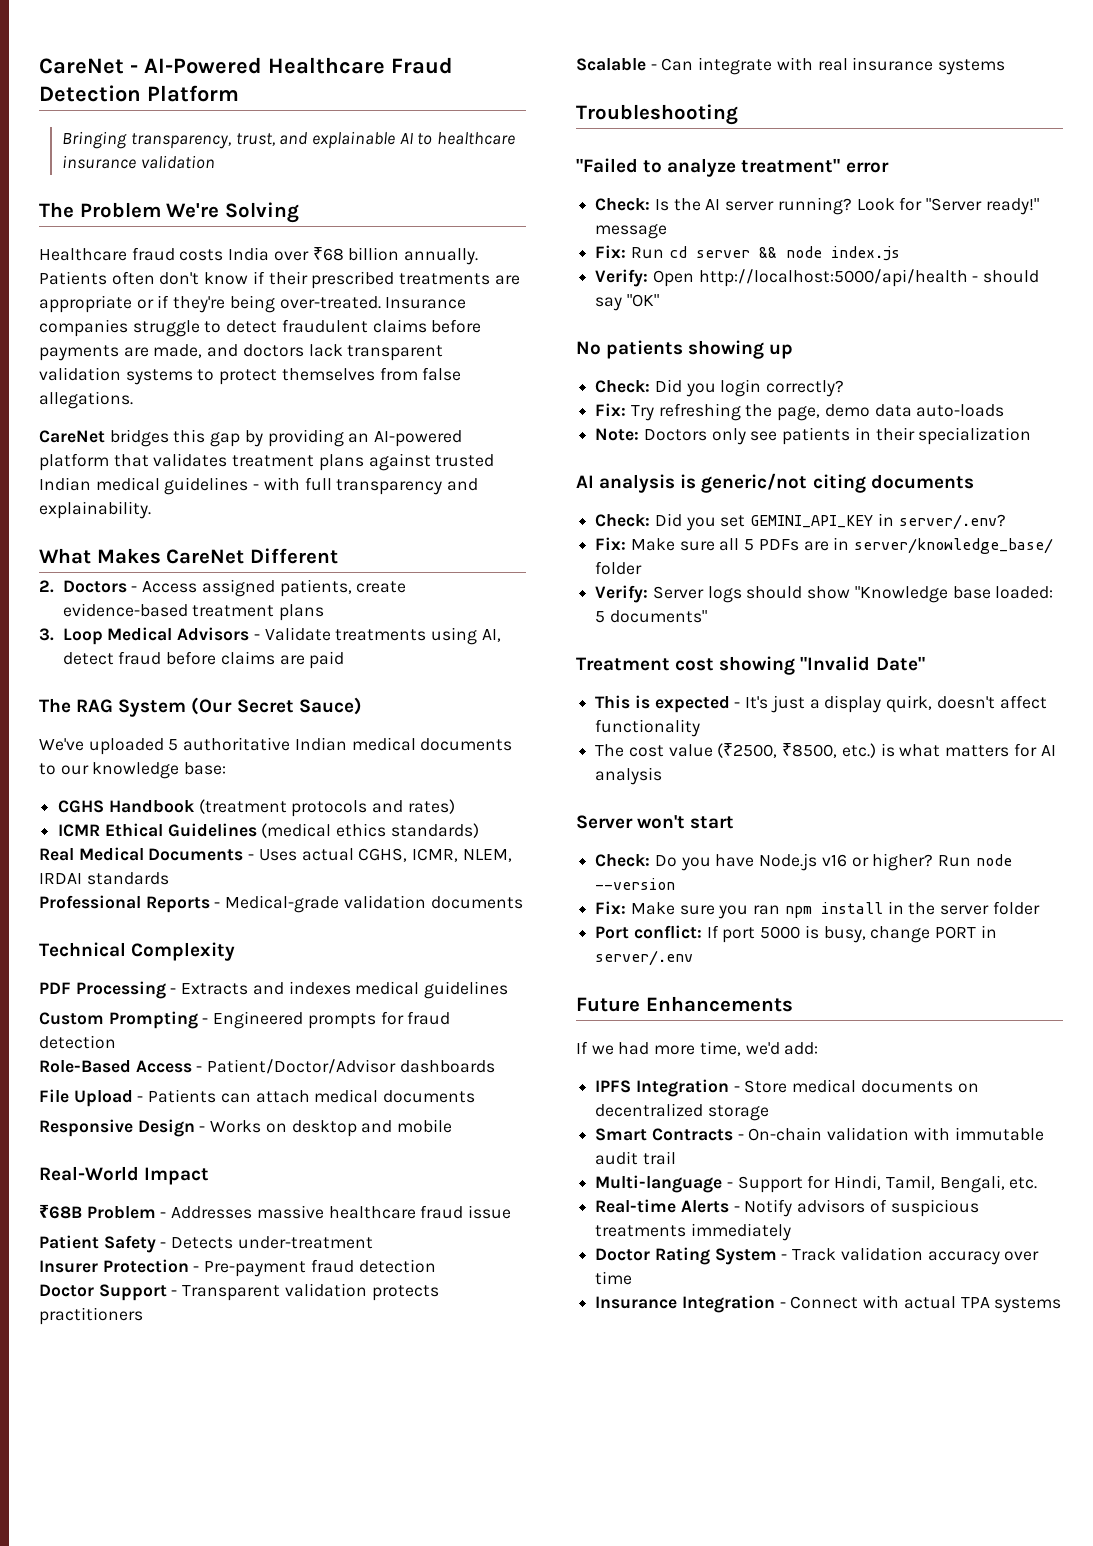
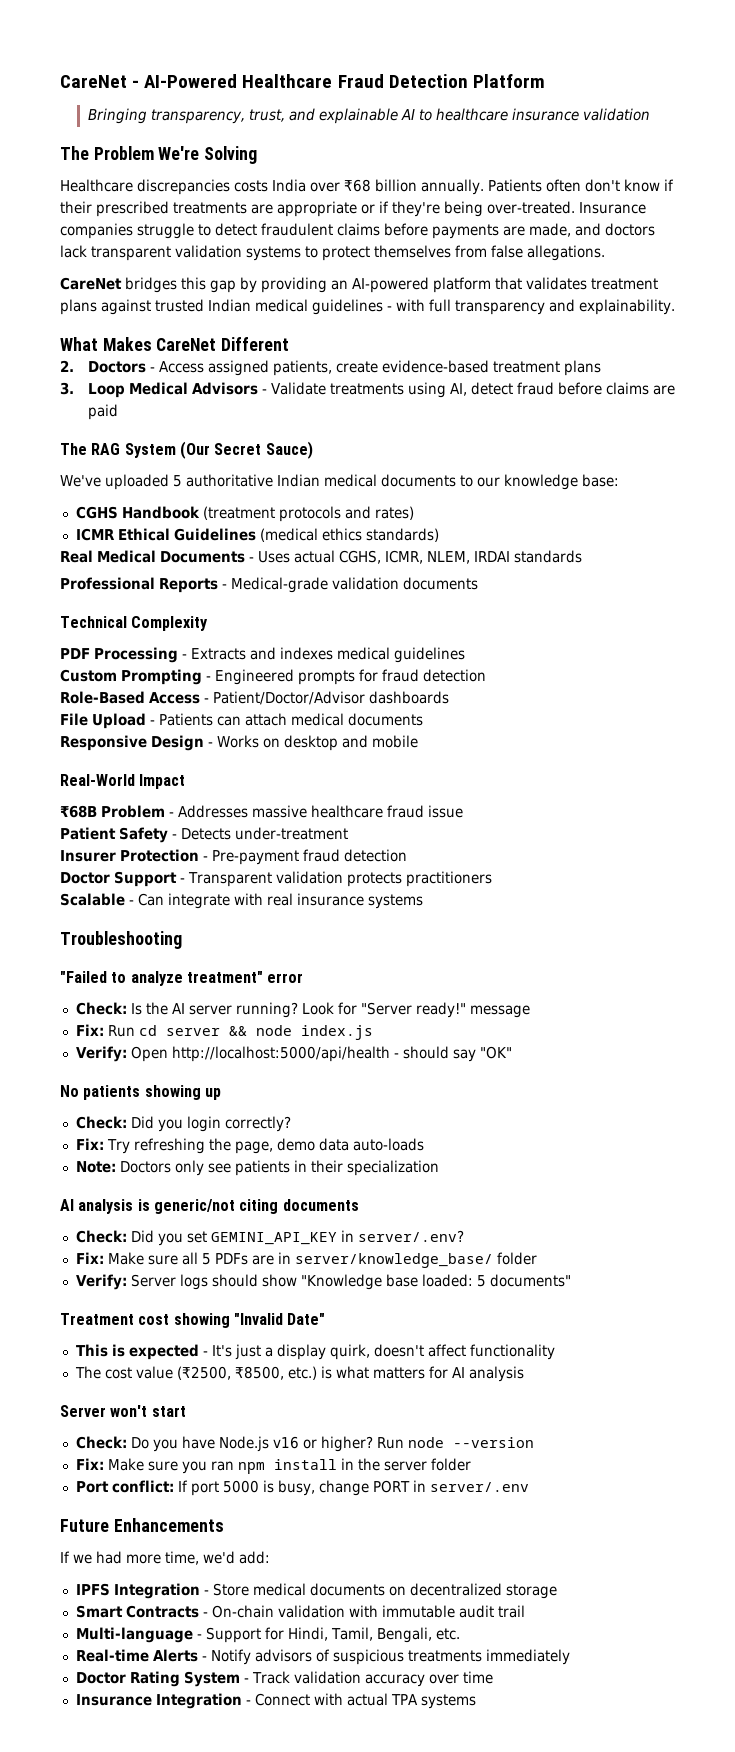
- Healthcare fraud costs India over ₹68 billion annually.
+ Healthcare discrepancies costs India over ₹68 billion annually.

